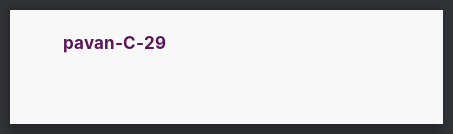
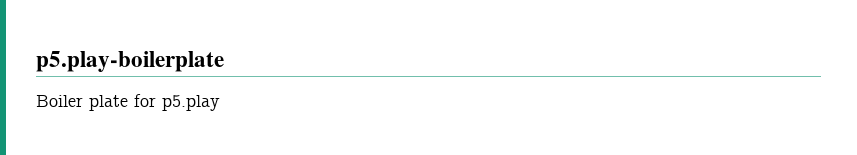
- pavan-C-29
+ p5.play-boilerplate
+ Boiler plate for p5.play

